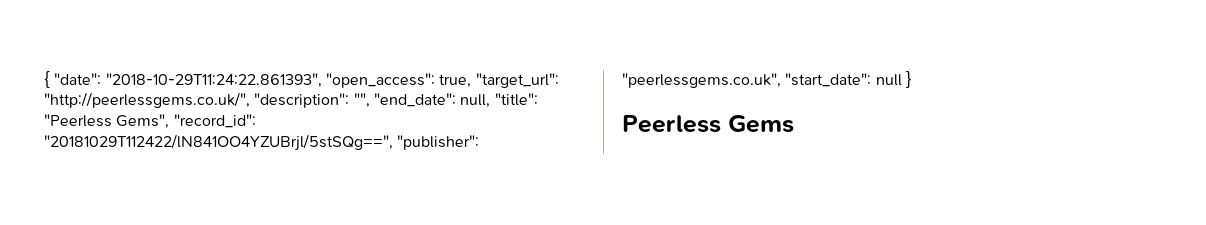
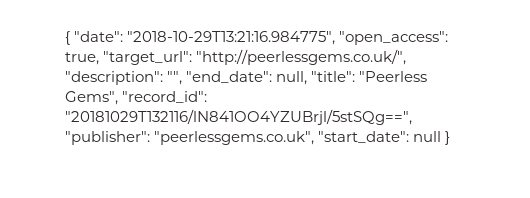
- { "date": "2018-10-29T11:24:22.861393", "open_access": true, "target_url": "http://peerlessgems.co.uk/", "description": "", "end_date": null, "title": "Peerless Gems", "record_id": "20181029T112422/lN841OO4YZUBrjl/5stSQg==", "publisher": "peerlessgems.co.uk", "start_date": null }
+ { "date": "2018-10-29T13:21:16.984775", "open_access": true, "target_url": "http://peerlessgems.co.uk/", "description": "", "end_date": null, "title": "Peerless Gems", "record_id": "20181029T132116/lN841OO4YZUBrjl/5stSQg==", "publisher": "peerlessgems.co.uk", "start_date": null }
- Peerless Gems

